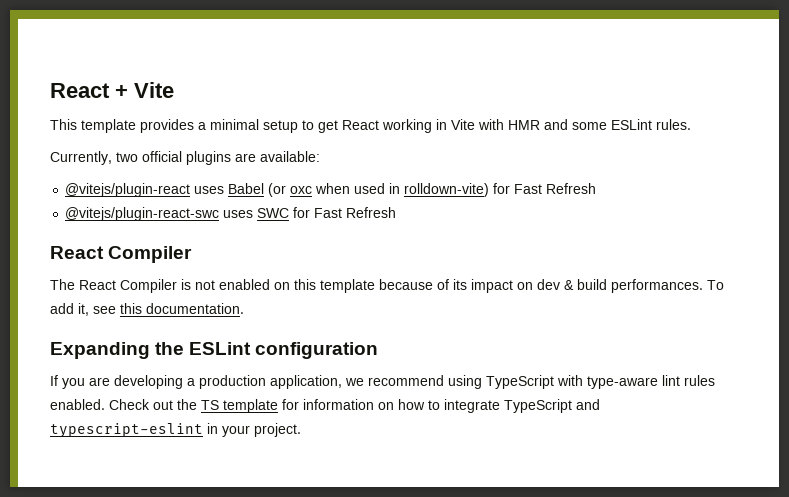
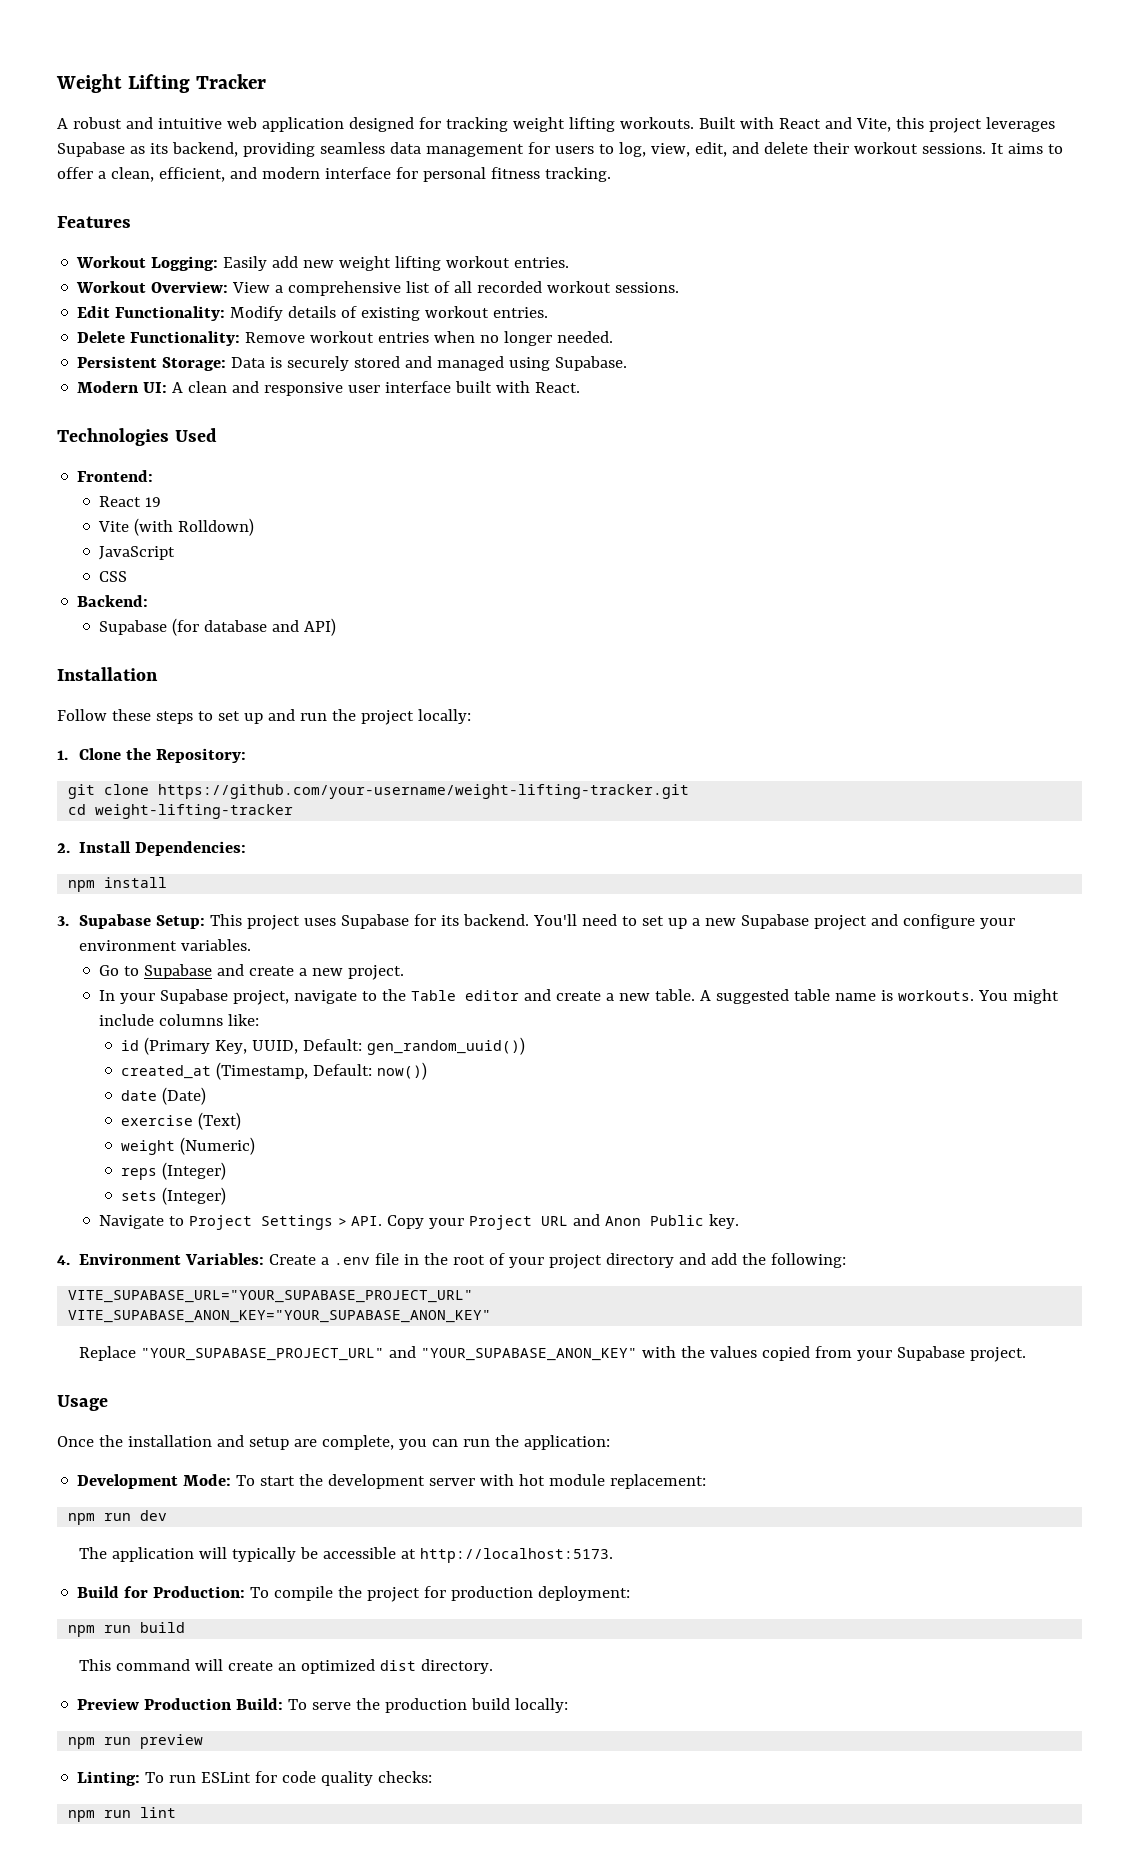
- React + Vite
- This template provides a minimal setup to get React working in Vite with HMR and some ESLint rules.
- Currently, two official plugins are available:
- @vitejs/plugin-react uses Babel (or oxc when used in rolldown-vite) for Fast Refresh
- @vitejs/plugin-react-swc uses SWC for Fast Refresh
- React Compiler
- The React Compiler is not enabled on this template because of its impact on dev & build performances. To add it, see this documentation.
- Expanding the ESLint configuration
- If you are developing a production application, we recommend using TypeScript with type-aware lint rules enabled. Check out the TS template for information on how to integrate TypeScript and typescript-eslint in your project.
+ Weight Lifting Tracker
+ A robust and intuitive web application designed for tracking weight lifting workouts. Built with React and Vite, this project leverages Supabase as its backend, providing seamless data management for users to log, view, edit, and delete their workout sessions. It aims to offer a clean, efficient, and modern interface for personal fitness tracking.
+ Features
+ Workout Logging: Easily add new weight lifting workout entries.
+ Workout Overview: View a comprehensive list of all recorded workout sessions.
+ Edit Functionality: Modify details of existing workout entries.
+ Delete Functionality: Remove workout entries when no longer needed.
+ Persistent Storage: Data is securely stored and managed using Supabase.
+ Modern UI: A clean and responsive user interface built with React.
+ Technologies Used
+ Frontend:
+ React 19
+ Vite (with Rolldown)
+ JavaScript
+ CSS
+ Backend:
+ Supabase (for database and API)
+ Installation
+ Follow these steps to set up and run the project locally:
+ 1. Clone the Repository:
+ git clone https://github.com/your-username/weight-lifting-tracker.git
+ cd weight-lifting-tracker
+ 2. Install Dependencies:
+ npm install
+ 3. Supabase Setup: This project uses Supabase for its backend. You'll need to set up a new Supabase project and configure your environment variables.
+ Go to Supabase and create a new project.
+ In your Supabase project, navigate to the Table editor and create a new table. A suggested table name is workouts. You might include columns like:
+ id (Primary Key, UUID, Default: gen_random_uuid())
+ created_at (Timestamp, Default: now())
+ date (Date)
+ exercise (Text)
+ weight (Numeric)
+ reps (Integer)
+ sets (Integer)
+ Navigate to Project Settings > API. Copy your Project URL and Anon Public key.
+ 4. Environment Variables: Create a .env file in the root of your project directory and add the following:
+ VITE_SUPABASE_URL="YOUR_SUPABASE_PROJECT_URL"
+ VITE_SUPABASE_ANON_KEY="YOUR_SUPABASE_ANON_KEY"
+ Replace "YOUR_SUPABASE_PROJECT_URL" and "YOUR_SUPABASE_ANON_KEY" with the values copied from your Supabase project.
+ Usage
+ Once the installation and setup are complete, you can run the application:
+ Development Mode: To start the development server with hot module replacement:
+ npm run dev
+ The application will typically be accessible at http://localhost:5173.
+ Build for Production: To compile the project for production deployment:
+ npm run build
+ This command will create an optimized dist directory.
+ Preview Production Build: To serve the production build locally:
+ npm run preview
+ Linting: To run ESLint for code quality checks:
+ npm run lint

